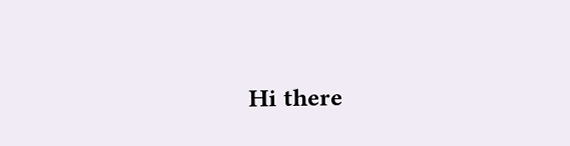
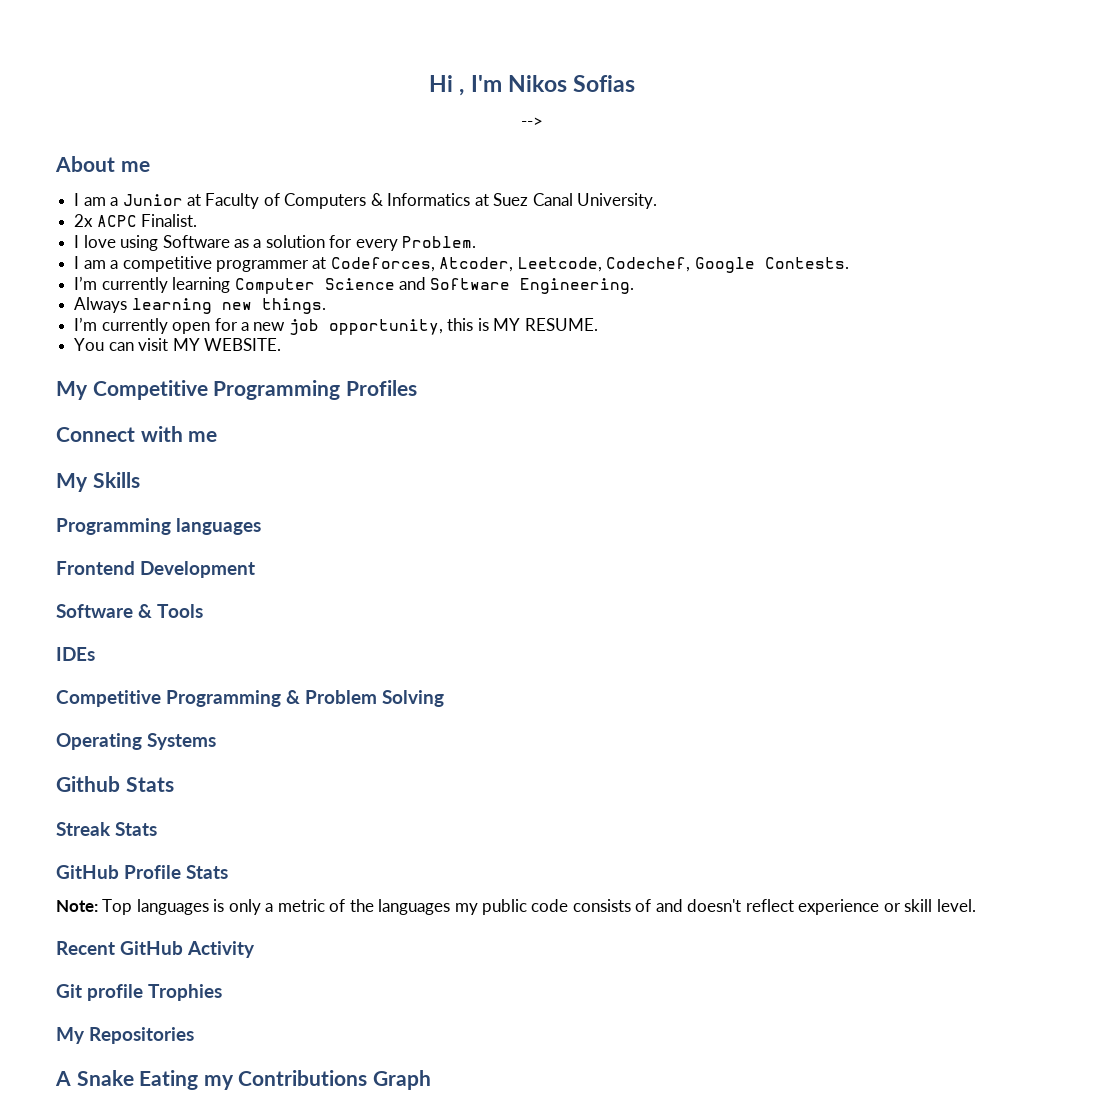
- Hi there
+ Hi , I'm Nikos Sofias
+ -->
+ About me
+ I am a Junior at Faculty of Computers & Informatics at Suez Canal University.
+ 2x ACPC Finalist.
+ I love using Software as a solution for every Problem.
+ I am a competitive programmer at Codeforces, Atcoder, Leetcode, Codechef, Google Contests.
+ I’m currently learning Computer Science and Software Engineering.
+ Always learning new things.
+ I’m currently open for a new job opportunity, this is MY RESUME.
+ You can visit MY WEBSITE.
+ My Competitive Programming Profiles
+ Connect with me
+ My Skills
+ Programming languages
+ Frontend Development
+ Software & Tools
+ IDEs
+ Competitive Programming & Problem Solving
+ Operating Systems
+ Github Stats
+ Streak Stats
+ GitHub Profile Stats
+ Note: Top languages is only a metric of the languages my public code consists of and doesn't reflect experience or skill level.
+ Recent GitHub Activity
+ Git profile Trophies
+ My Repositories
+ A Snake Eating my Contributions Graph

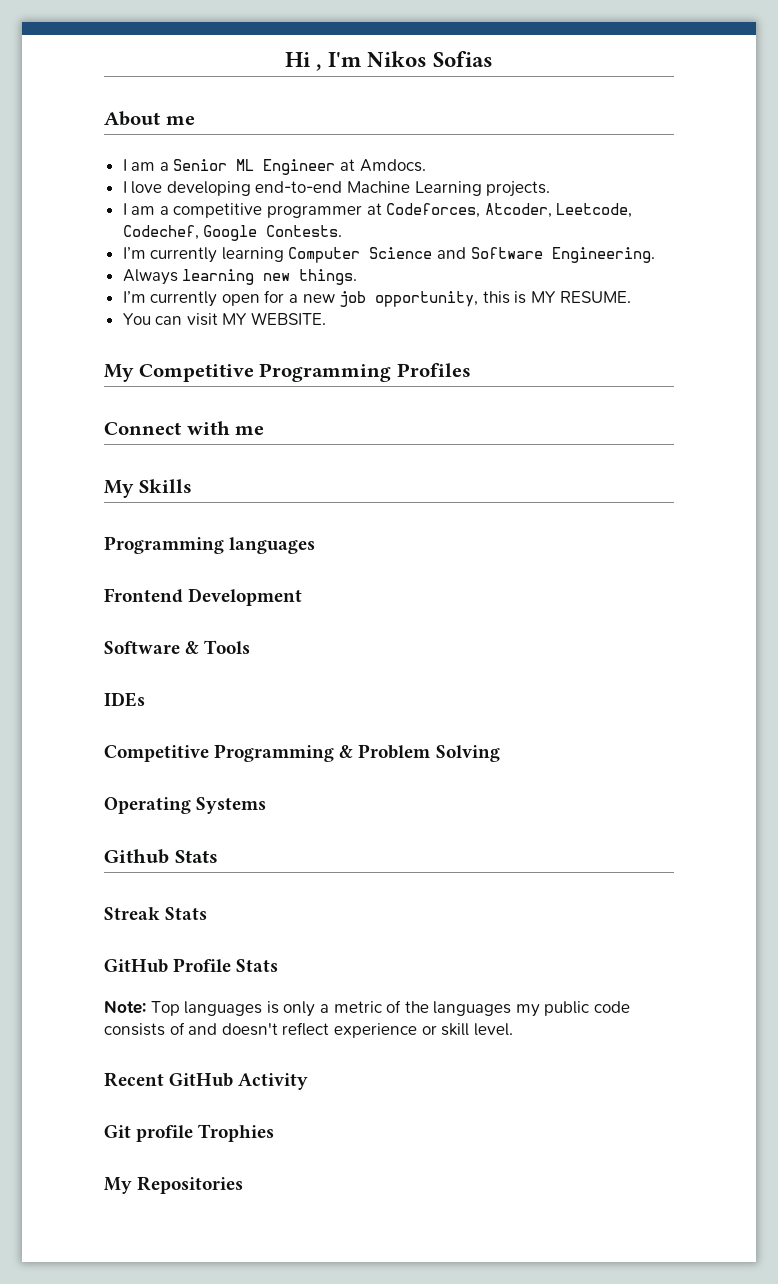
- -->
- I am a Junior at Faculty of Computers & Informatics at Suez Canal University.
- 2x ACPC Finalist.
- I love using Software as a solution for every Problem.
+ I am a Senior ML Engineer at Amdocs.
+ I love developing end-to-end Machine Learning projects.
- A Snake Eating my Contributions Graph

